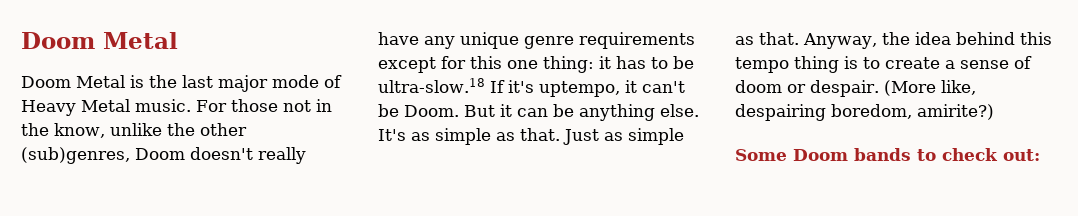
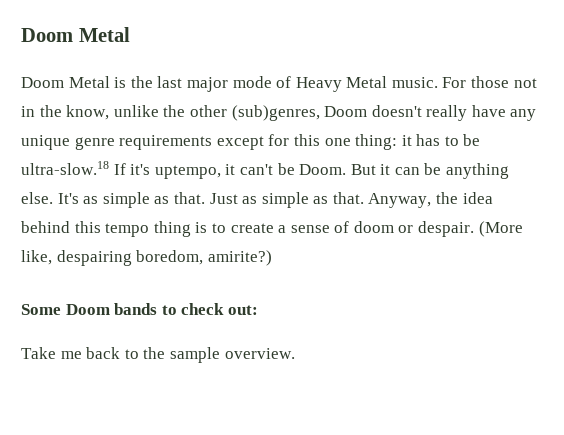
+ Take me back to the sample overview.

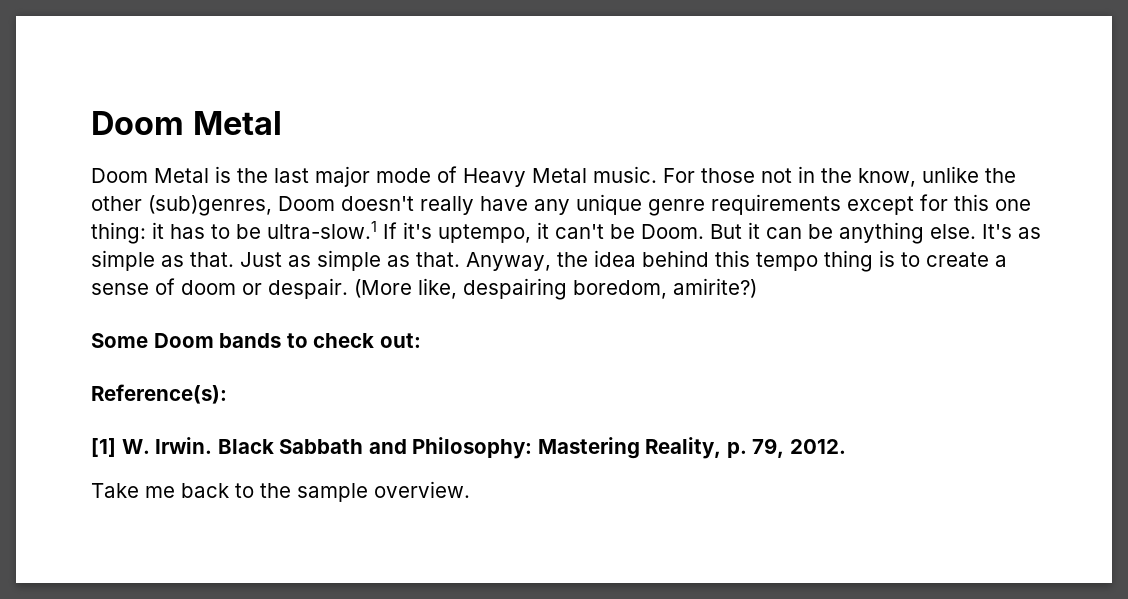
- For those not in the know, unlike the other (sub)genres, Doom doesn't really have any unique genre requirements except for this one thing: it has to be ultra-slow.18 If it's uptempo, it can't be Doom.
+ For those not in the know, unlike the other (sub)genres, Doom doesn't really have any unique genre requirements except for this one thing: it has to be ultra-slow.1 If it's uptempo, it can't be Doom.
+ Reference(s):
+ [1] W. Irwin. Black Sabbath and Philosophy: Mastering Reality, p. 79, 2012.

